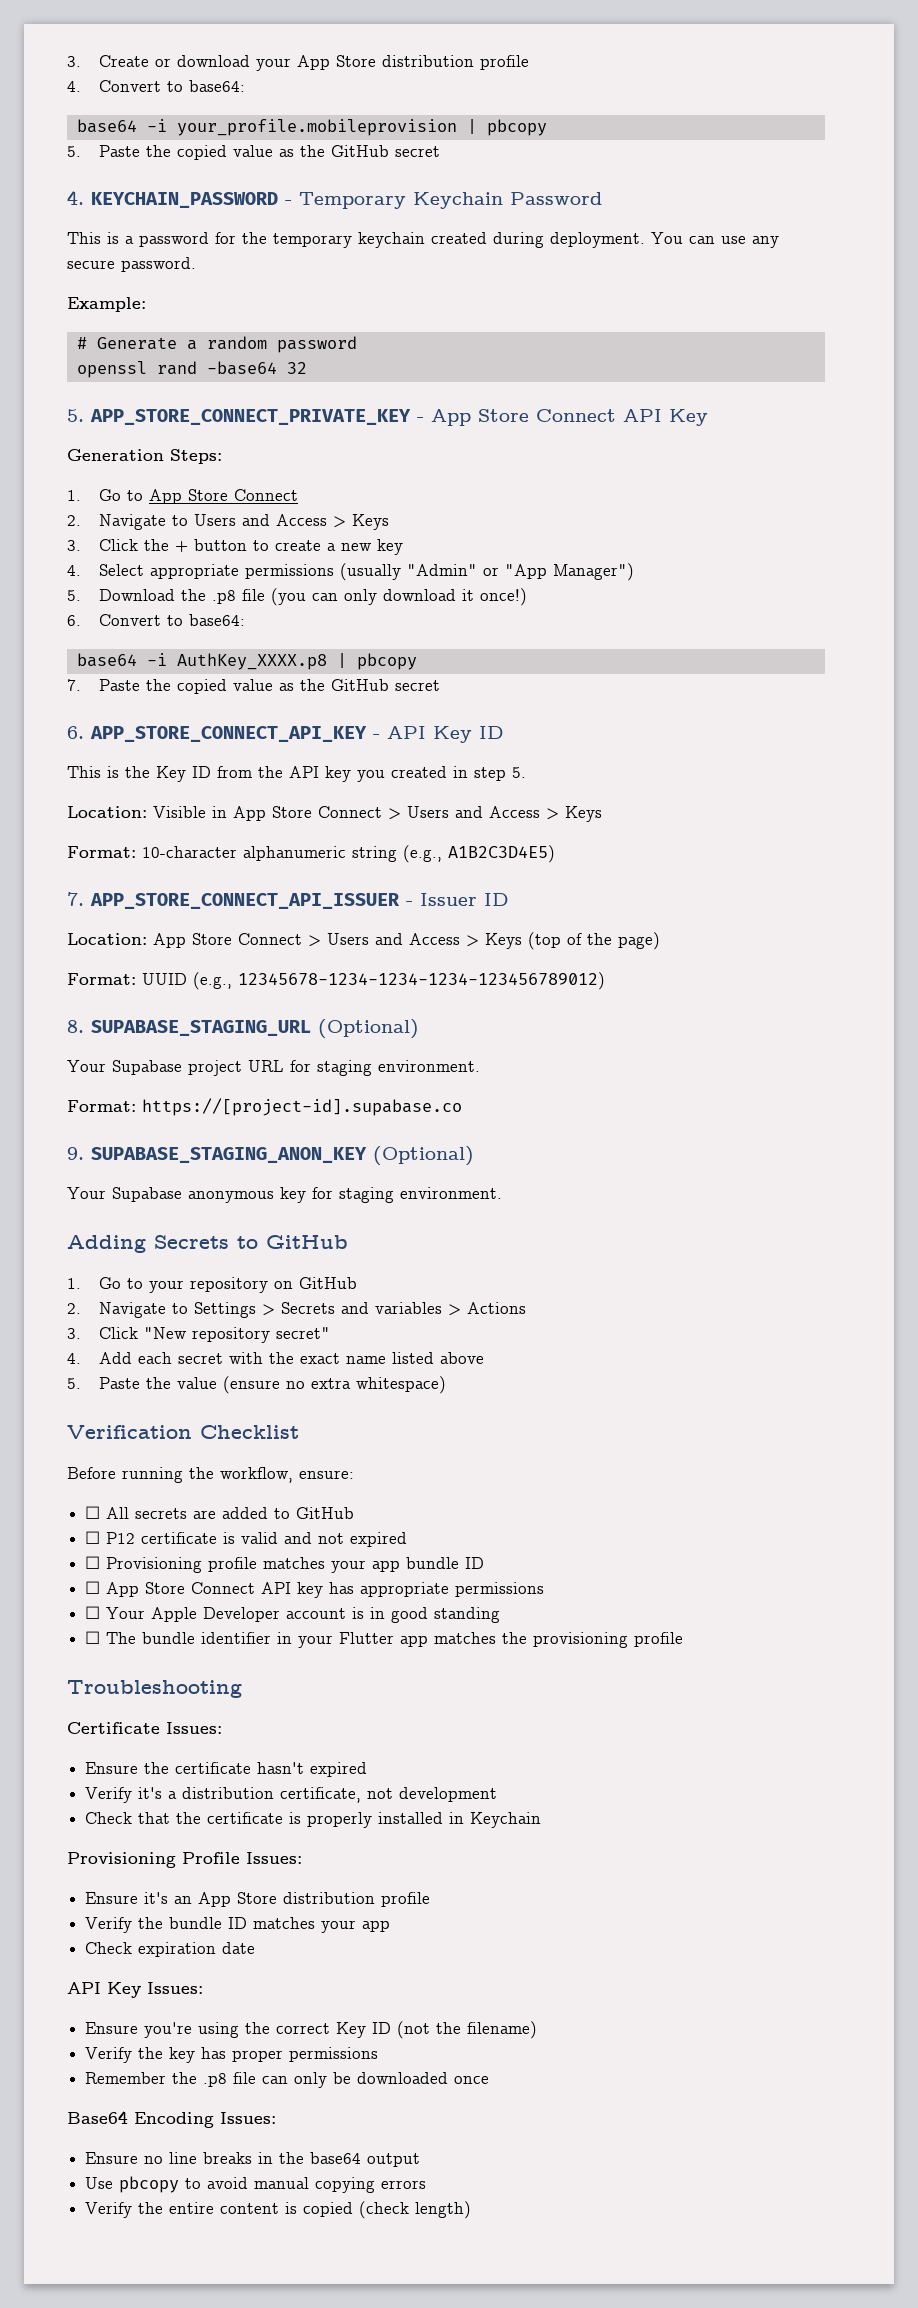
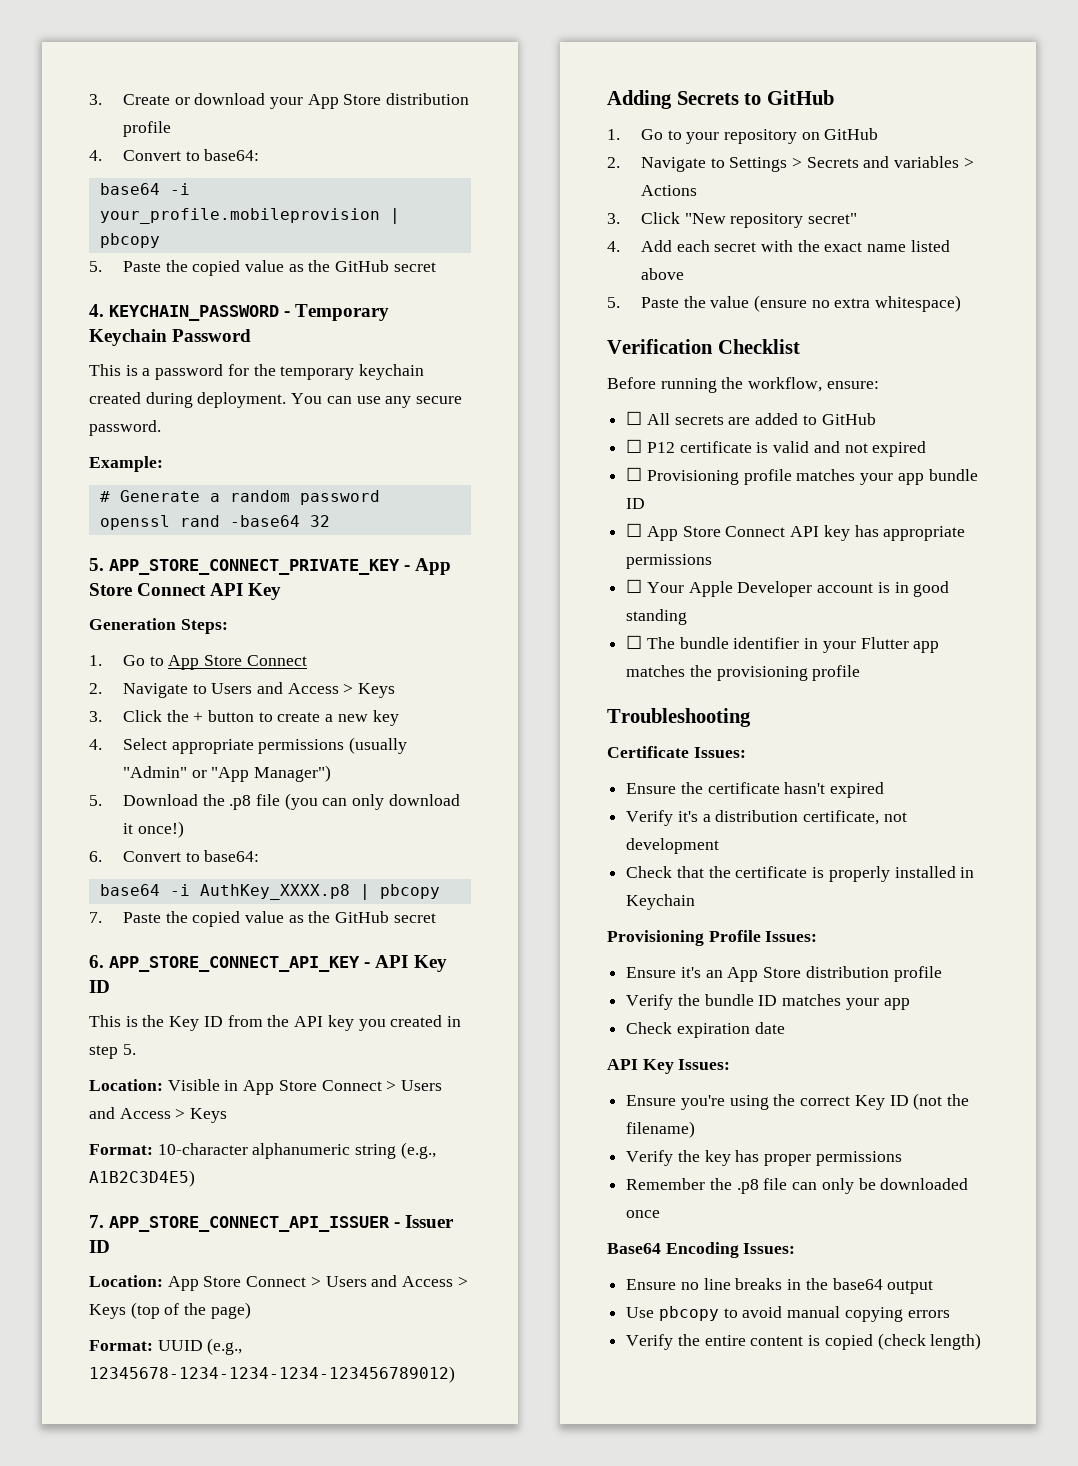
- 8. SUPABASE_STAGING_URL (Optional)
- Your Supabase project URL for staging environment.
- Format: https://[project-id].supabase.co
- 9. SUPABASE_STAGING_ANON_KEY (Optional)
- Your Supabase anonymous key for staging environment.

